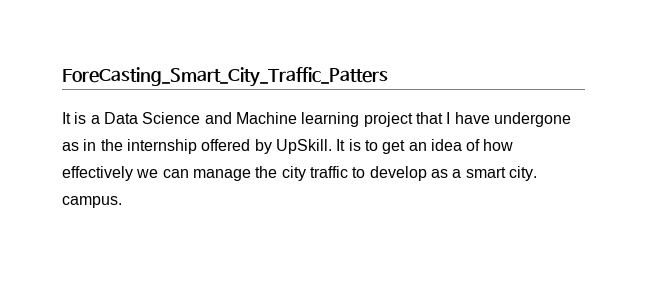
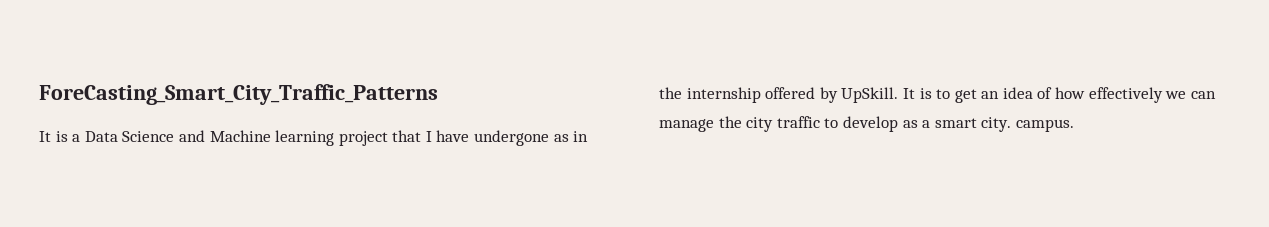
- ForeCasting_Smart_City_Traffic_Patters
+ ForeCasting_Smart_City_Traffic_Patterns

